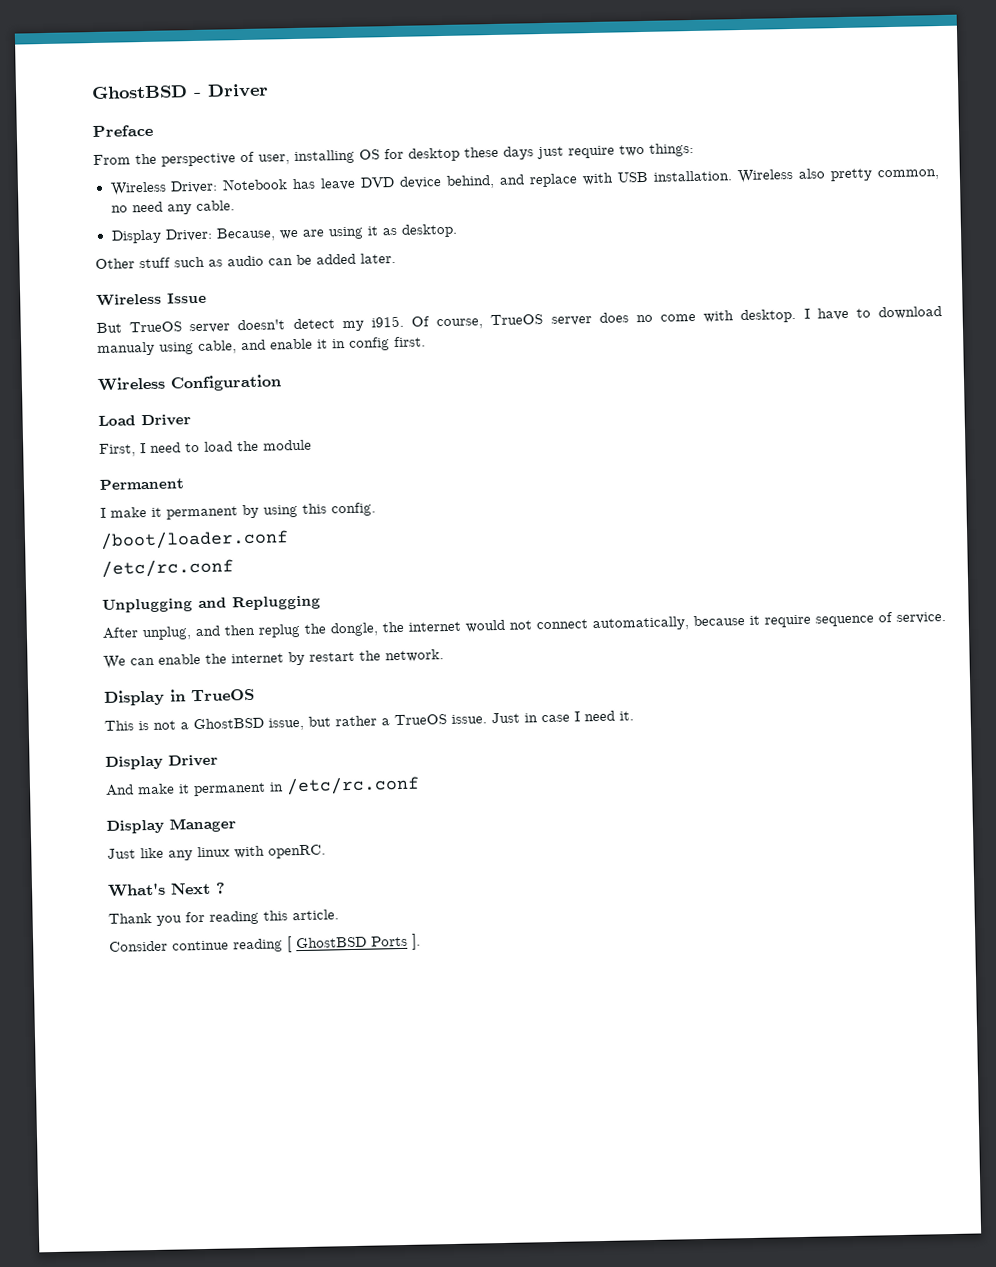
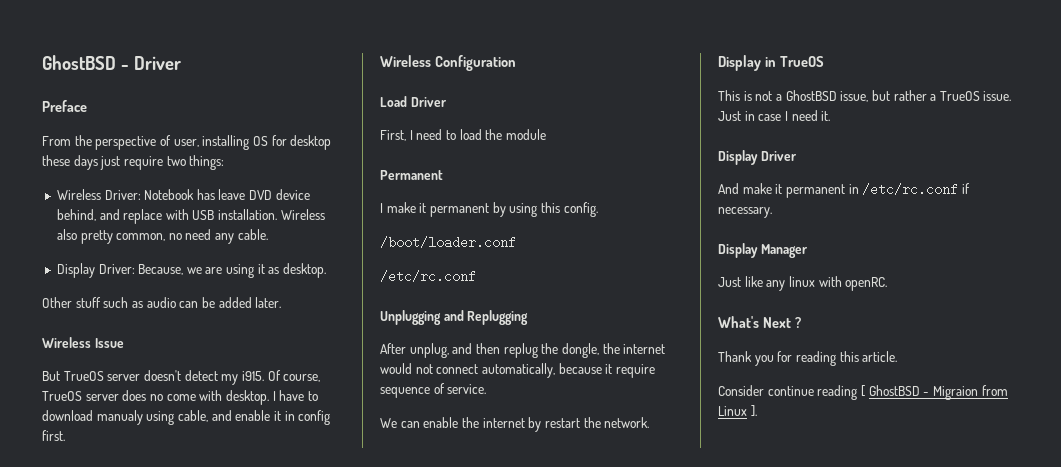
- And make it permanent in /etc/rc.conf
+ And make it permanent in /etc/rc.conf if necessary.
- Consider continue reading [ GhostBSD Ports ].
+ Consider continue reading [ GhostBSD - Migraion from Linux ].

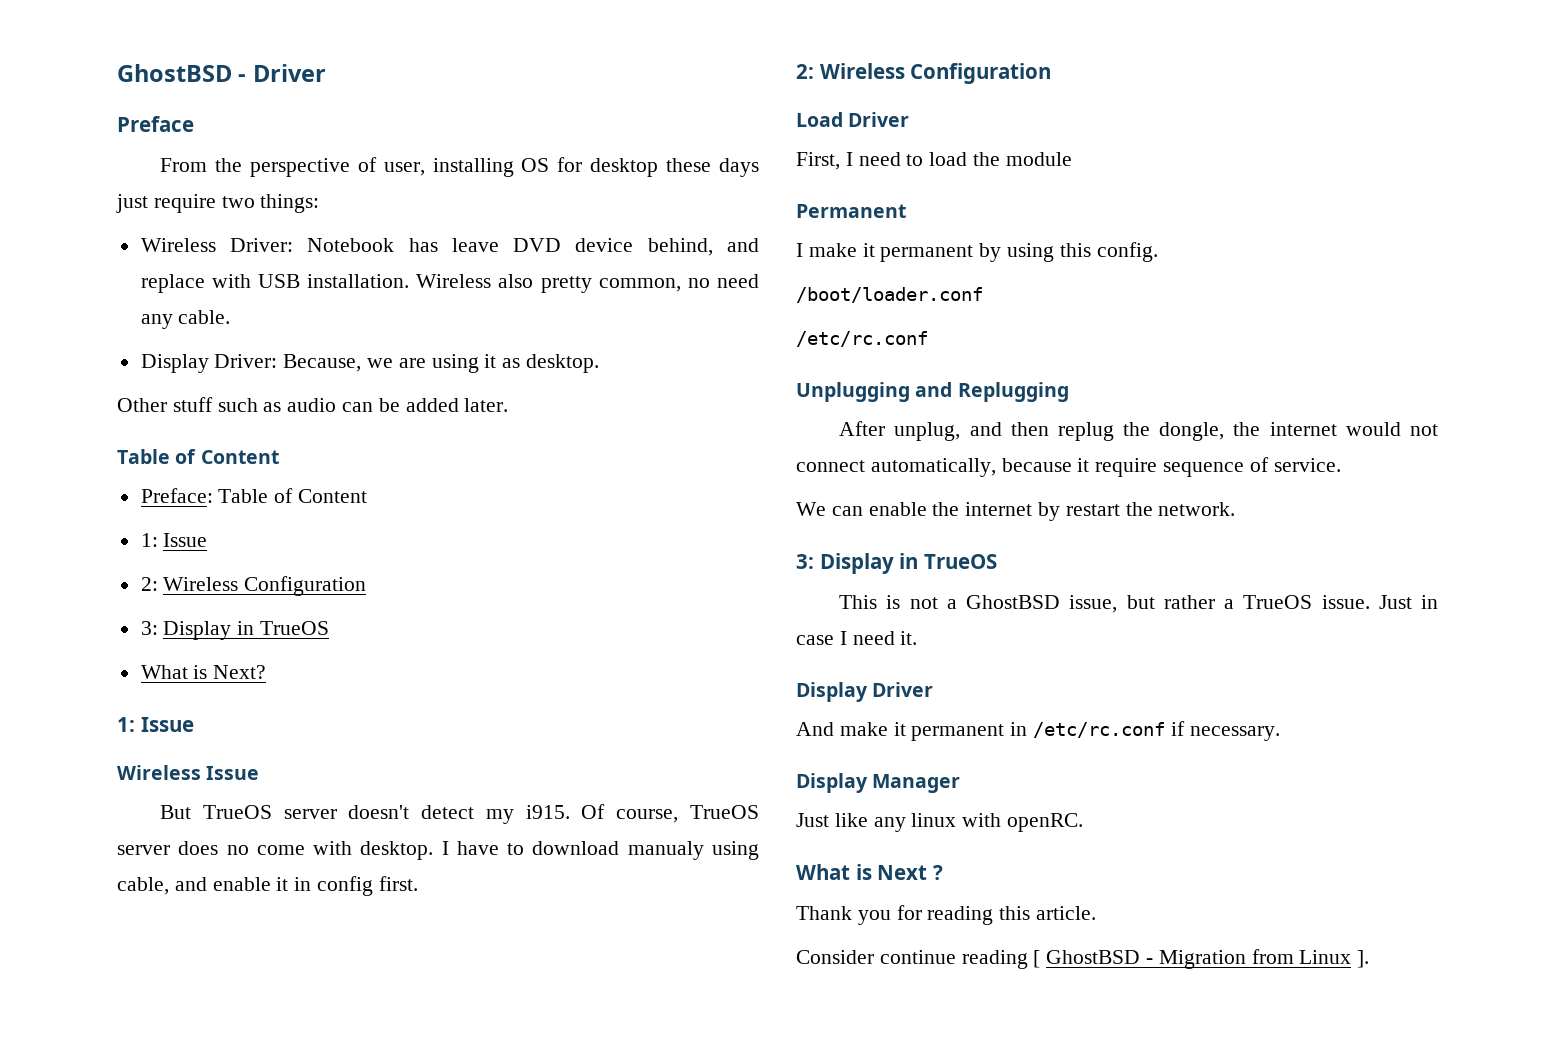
  Other stuff such as audio can be added later.
+ Table of Content
+ Preface: Table of Content
+ 1: Issue
+ 2: Wireless Configuration
+ 3: Display in TrueOS
+ What is Next?
+ 1: Issue
  I have to download manualy using cable, and enable it in config first.
- Wireless Configuration
+ 2: Wireless Configuration
  We can enable the internet by restart the network.
- Display in TrueOS
+ 3: Display in TrueOS
- What's Next ?
+ What is Next ?
- Consider continue reading [ GhostBSD - Migraion from Linux ].
+ Consider continue reading [ GhostBSD - Migration from Linux ].

